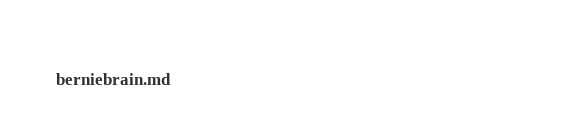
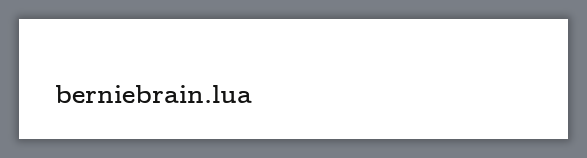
- berniebrain.md
+ berniebrain.lua

